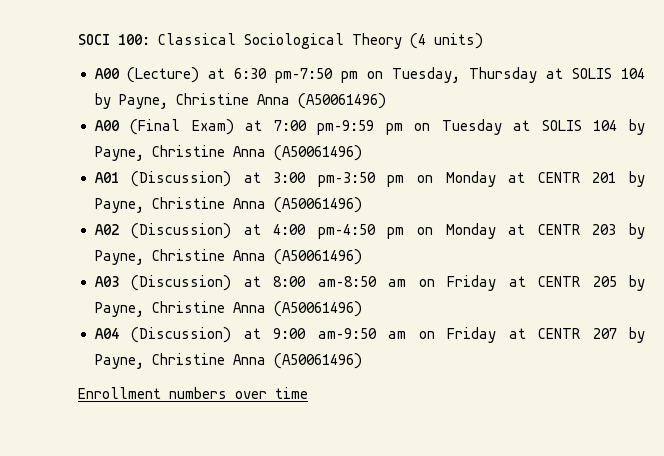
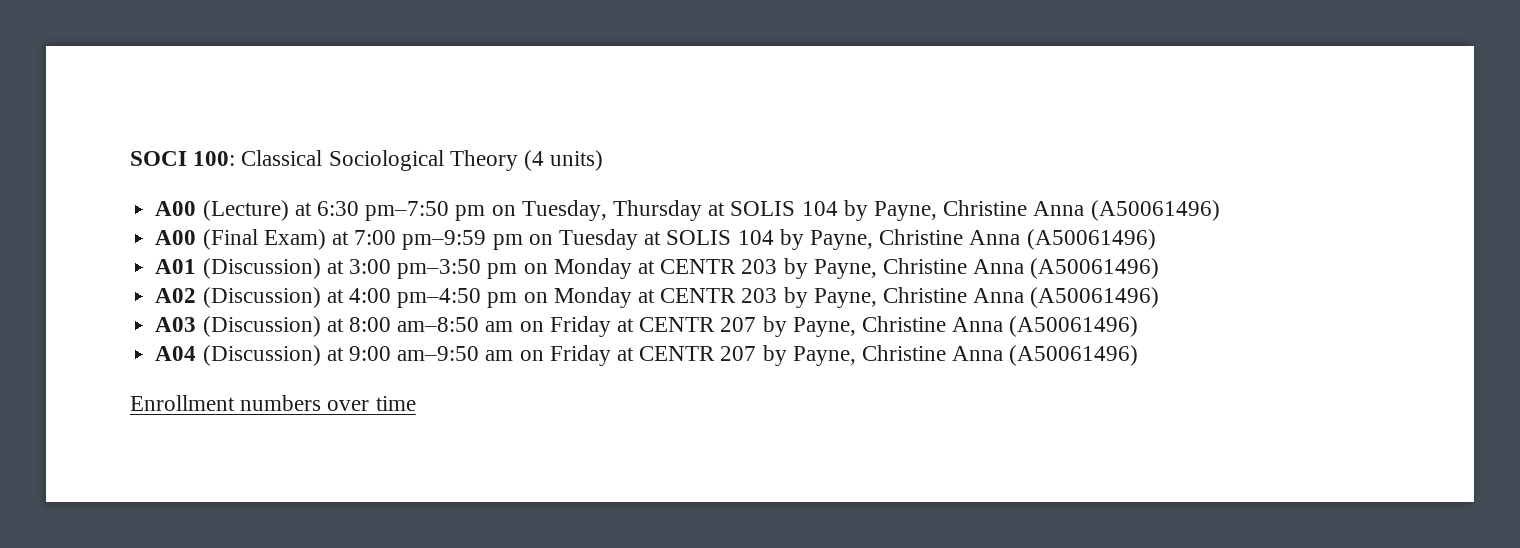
- A01 (Discussion) at 3:00 pm–3:50 pm on Monday at CENTR 201 by Payne, Christine Anna (A50061496)
+ A01 (Discussion) at 3:00 pm–3:50 pm on Monday at CENTR 203 by Payne, Christine Anna (A50061496)
- A03 (Discussion) at 8:00 am–8:50 am on Friday at CENTR 205 by Payne, Christine Anna (A50061496)
+ A03 (Discussion) at 8:00 am–8:50 am on Friday at CENTR 207 by Payne, Christine Anna (A50061496)

